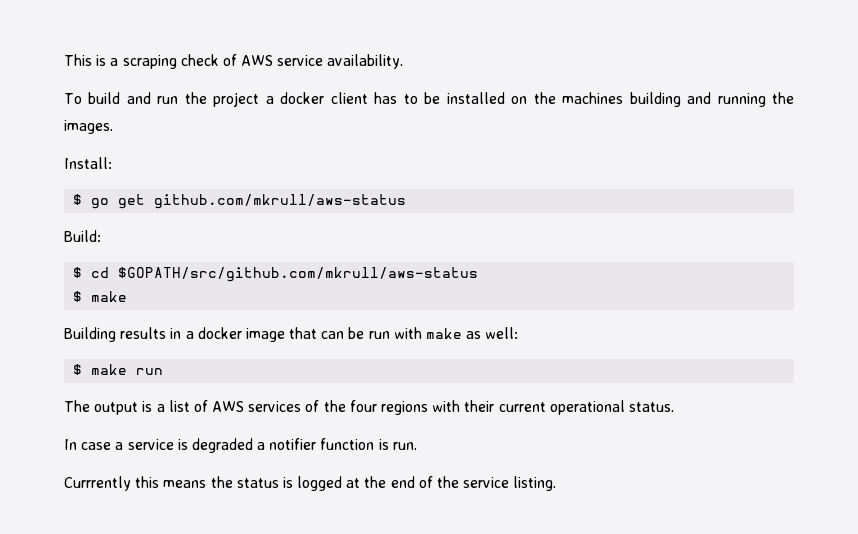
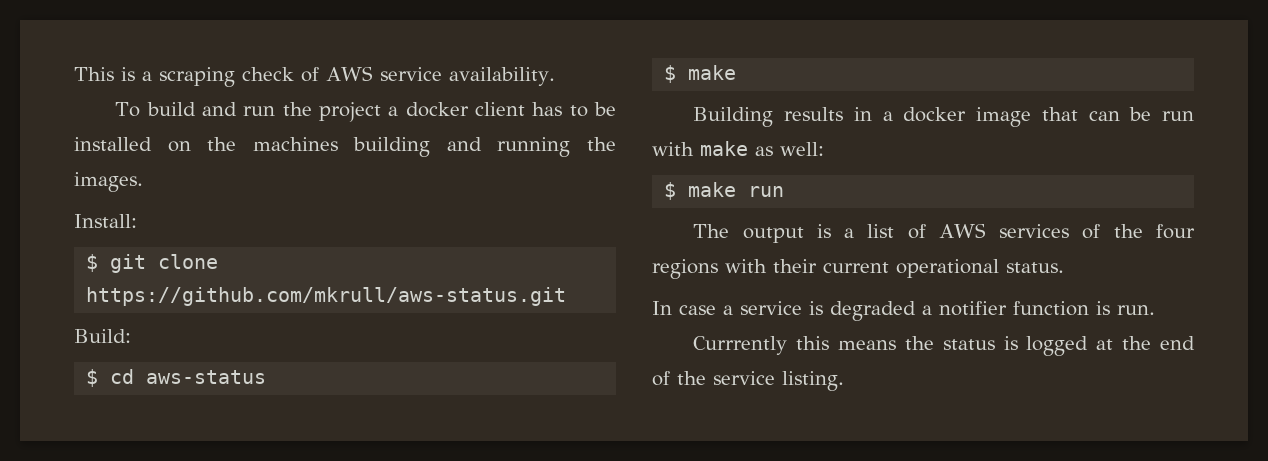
- $ go get github.com/mkrull/aws-status
+ $ git clone https://github.com/mkrull/aws-status.git
- $ cd $GOPATH/src/github.com/mkrull/aws-status
+ $ cd aws-status

